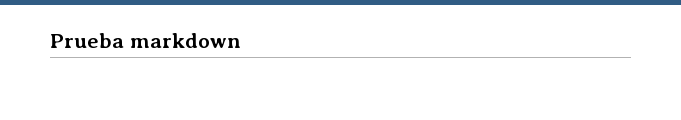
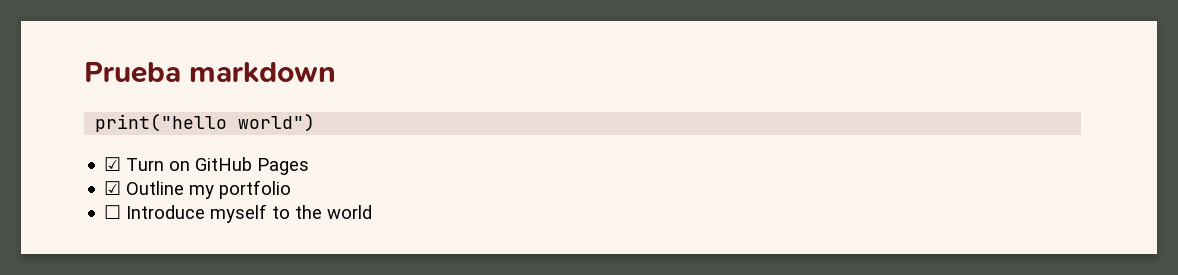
+ print("hello world")
+ ☑ Turn on GitHub Pages
+ ☑ Outline my portfolio
+ ☐ Introduce myself to the world

